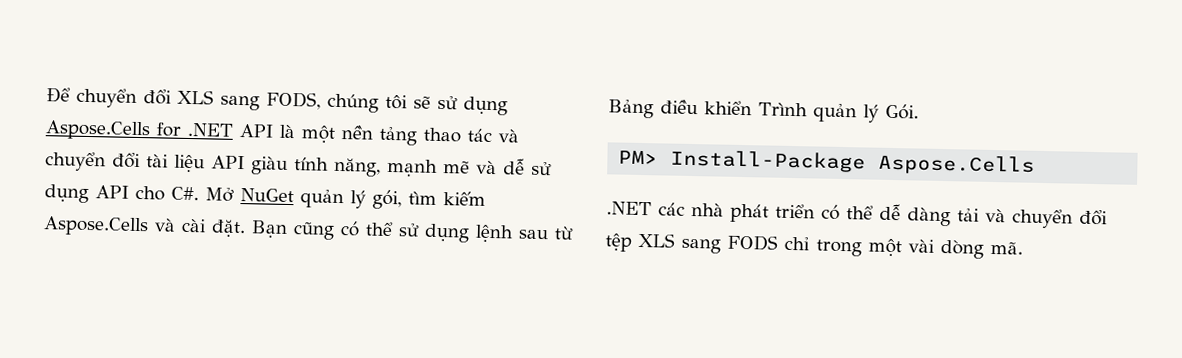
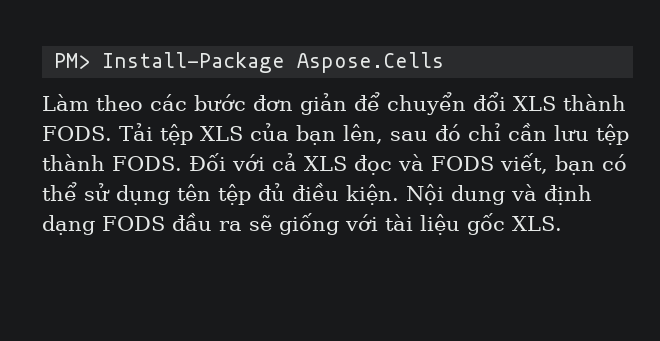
- Để chuyển đổi XLS sang FODS, chúng tôi sẽ sử dụng Aspose.Cells for .NET API là một nền tảng thao tác và chuyển đổi tài liệu API giàu tính năng, mạnh mẽ và dễ sử dụng API cho C#. Mở NuGet quản lý gói, tìm kiếm Aspose.Cells và cài đặt. Bạn cũng có thể sử dụng lệnh sau từ Bảng điều khiển Trình quản lý Gói.
  PM> Install-Package Aspose.Cells
- .NET các nhà phát triển có thể dễ dàng tải và chuyển đổi tệp XLS sang FODS chỉ trong một vài dòng mã.
+ Làm theo các bước đơn giản để chuyển đổi XLS thành FODS. Tải tệp XLS của bạn lên, sau đó chỉ cần lưu tệp thành FODS. Đối với cả XLS đọc và FODS viết, bạn có thể sử dụng tên tệp đủ điều kiện. Nội dung và định dạng FODS đầu ra sẽ giống với tài liệu gốc XLS.

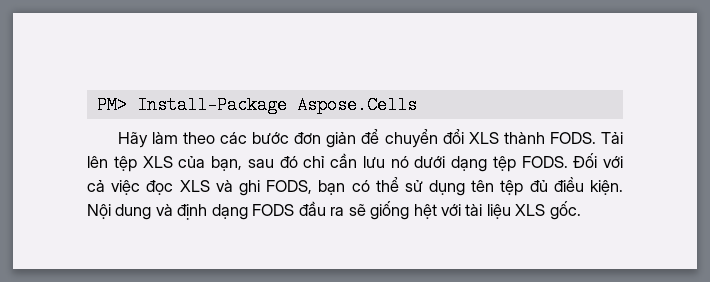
- Làm theo các bước đơn giản để chuyển đổi XLS thành FODS.
+ Hãy làm theo các bước đơn giản để chuyển đổi XLS thành FODS.
- Tải tệp XLS của bạn lên, sau đó chỉ cần lưu tệp thành FODS. Đối với cả XLS đọc và FODS viết, bạn có thể sử dụng tên tệp đủ điều kiện.
+ Tải lên tệp XLS của bạn, sau đó chỉ cần lưu nó dưới dạng tệp FODS. Đối với cả việc đọc XLS và ghi FODS, bạn có thể sử dụng tên tệp đủ điều kiện.
- Nội dung và định dạng FODS đầu ra sẽ giống với tài liệu gốc XLS.
+ Nội dung và định dạng FODS đầu ra sẽ giống hệt với tài liệu XLS gốc.

